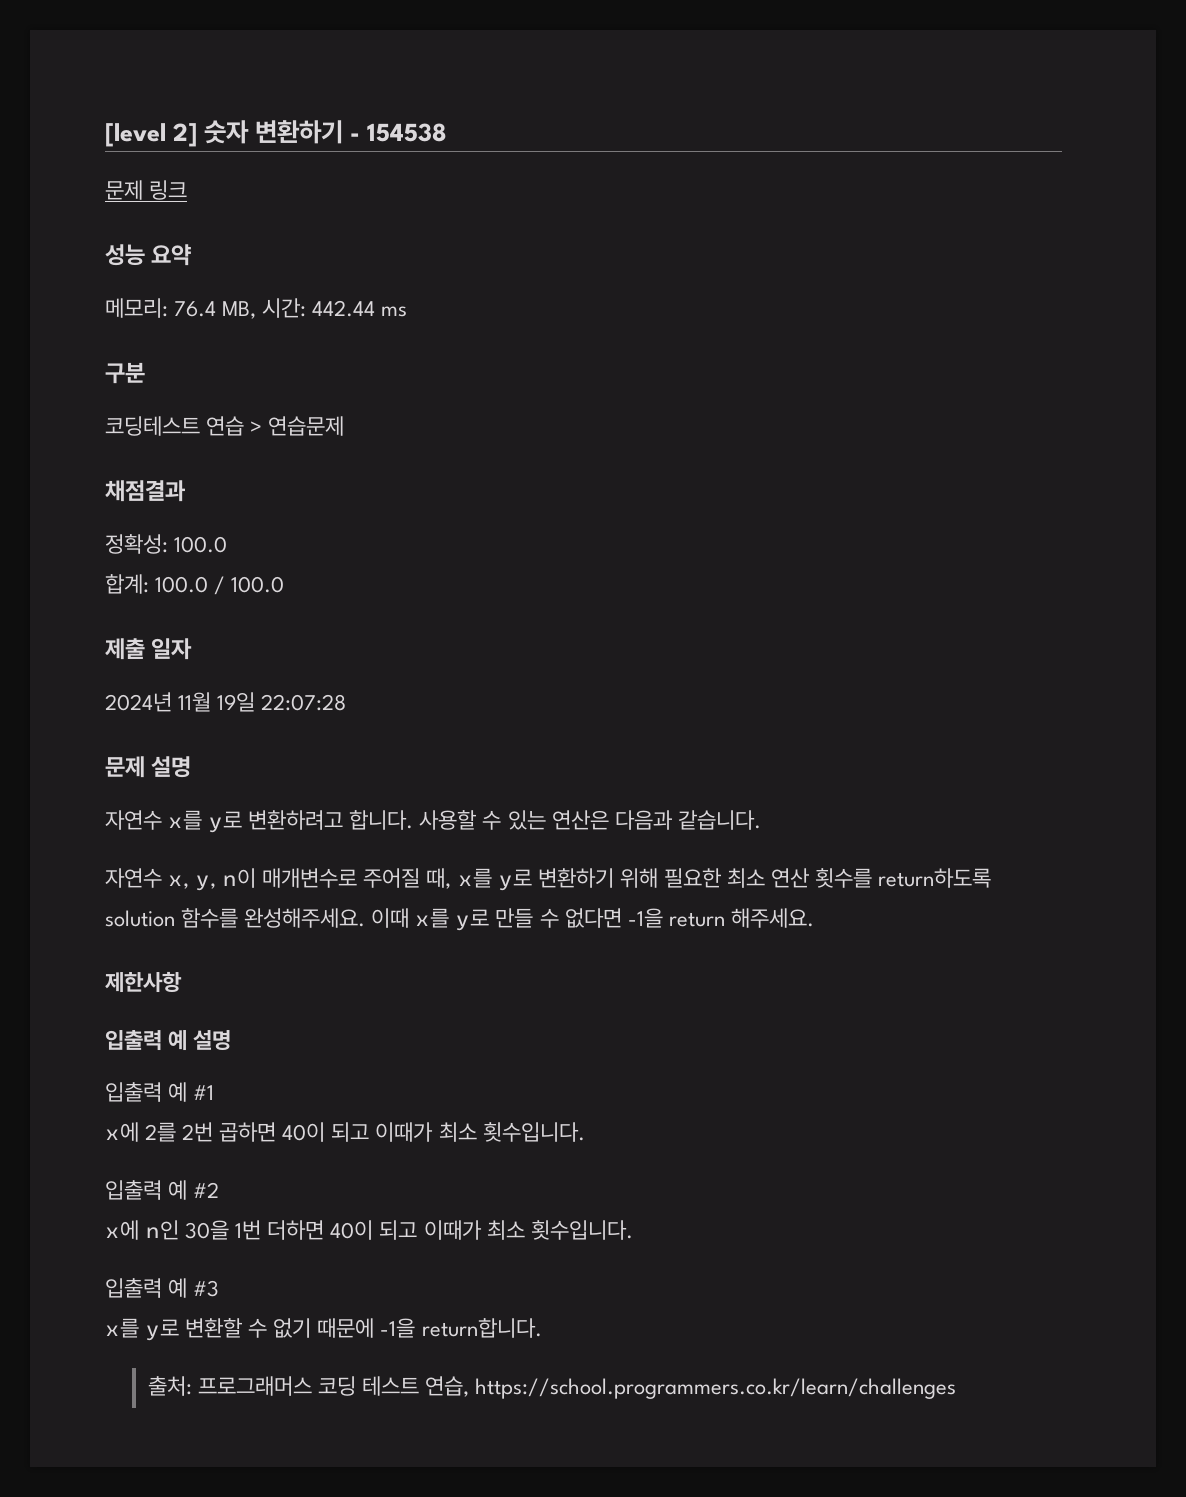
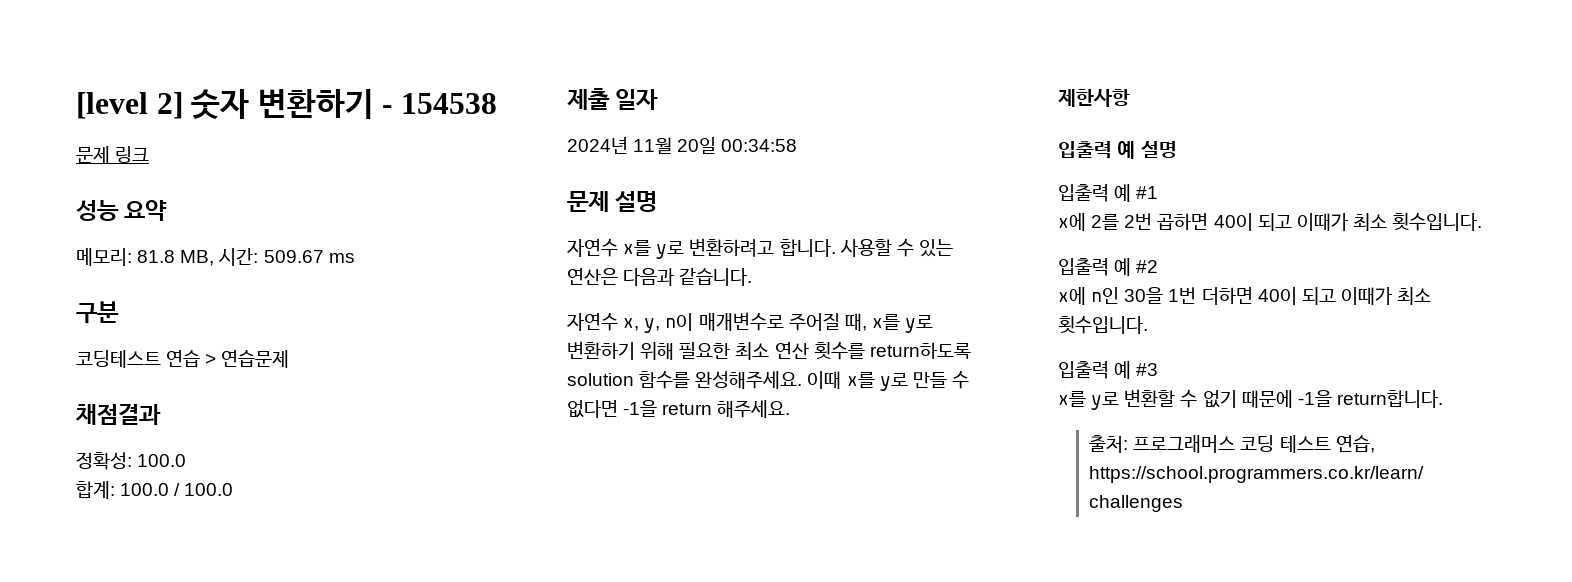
- 메모리: 76.4 MB, 시간: 442.44 ms
+ 메모리: 81.8 MB, 시간: 509.67 ms
- 2024년 11월 19일 22:07:28
+ 2024년 11월 20일 00:34:58

